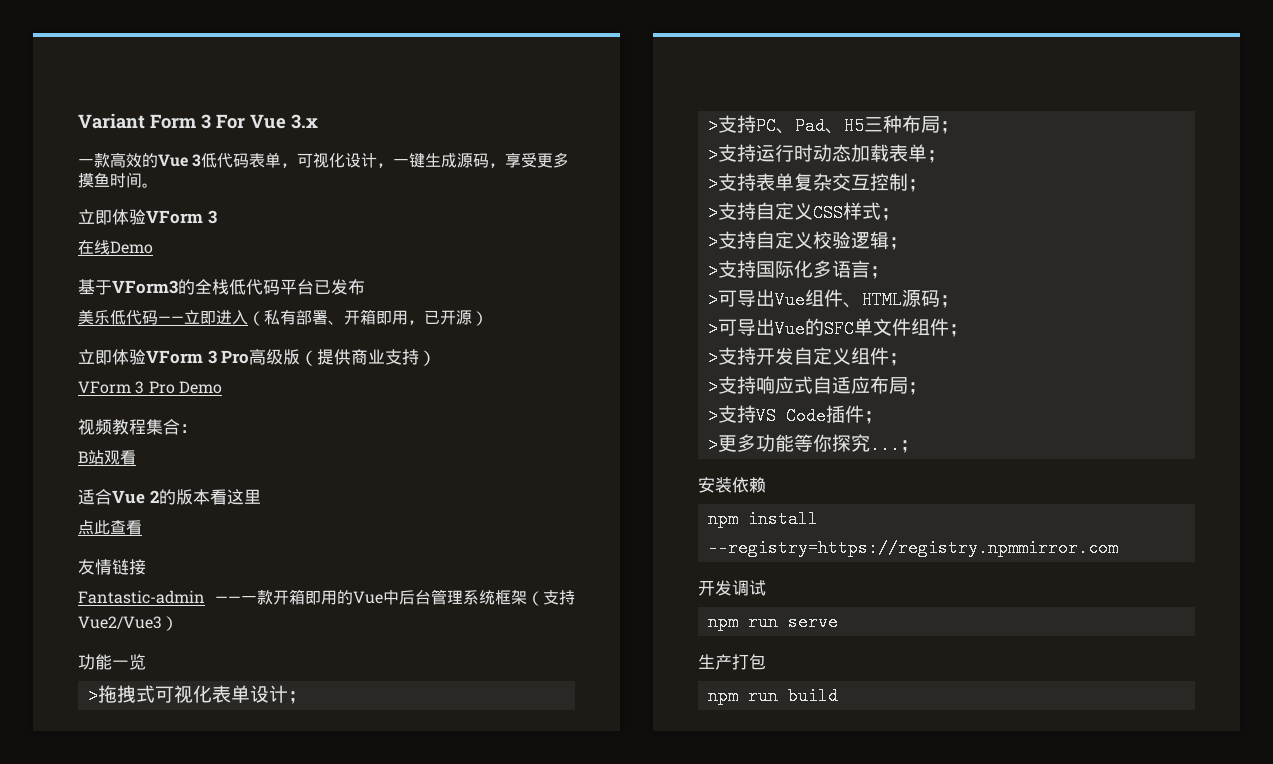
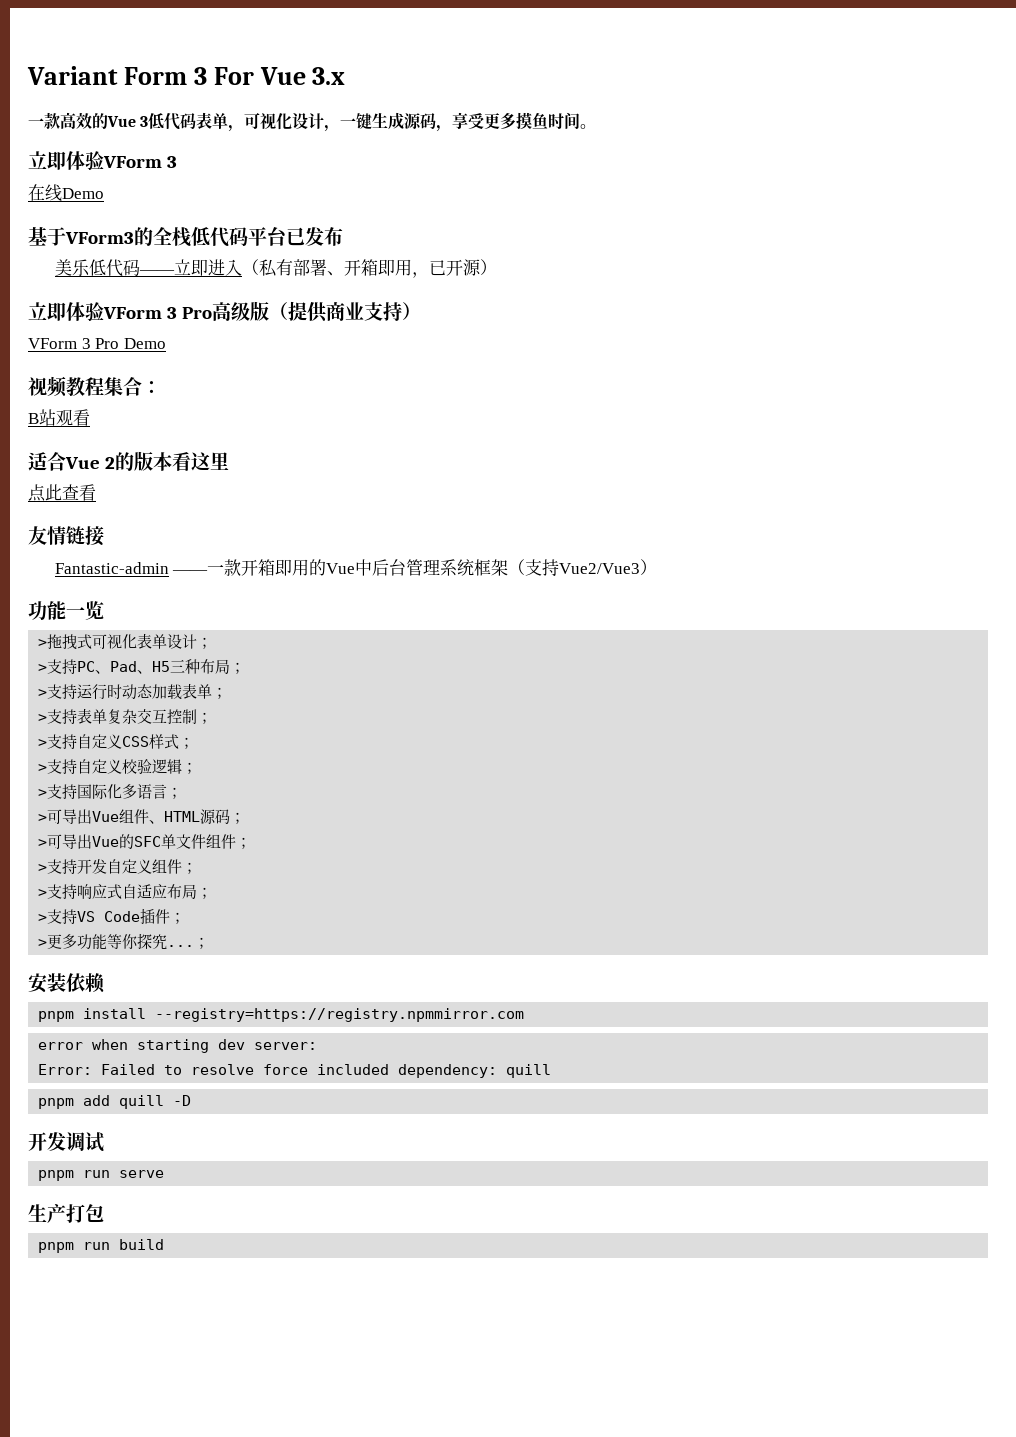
- npm install --registry=https://registry.npmmirror.com
+ pnpm install --registry=https://registry.npmmirror.com
+ error when starting dev server:
+ Error: Failed to resolve force included dependency: quill
+ pnpm add quill -D
- npm run serve
+ pnpm run serve
- npm run build
+ pnpm run build

